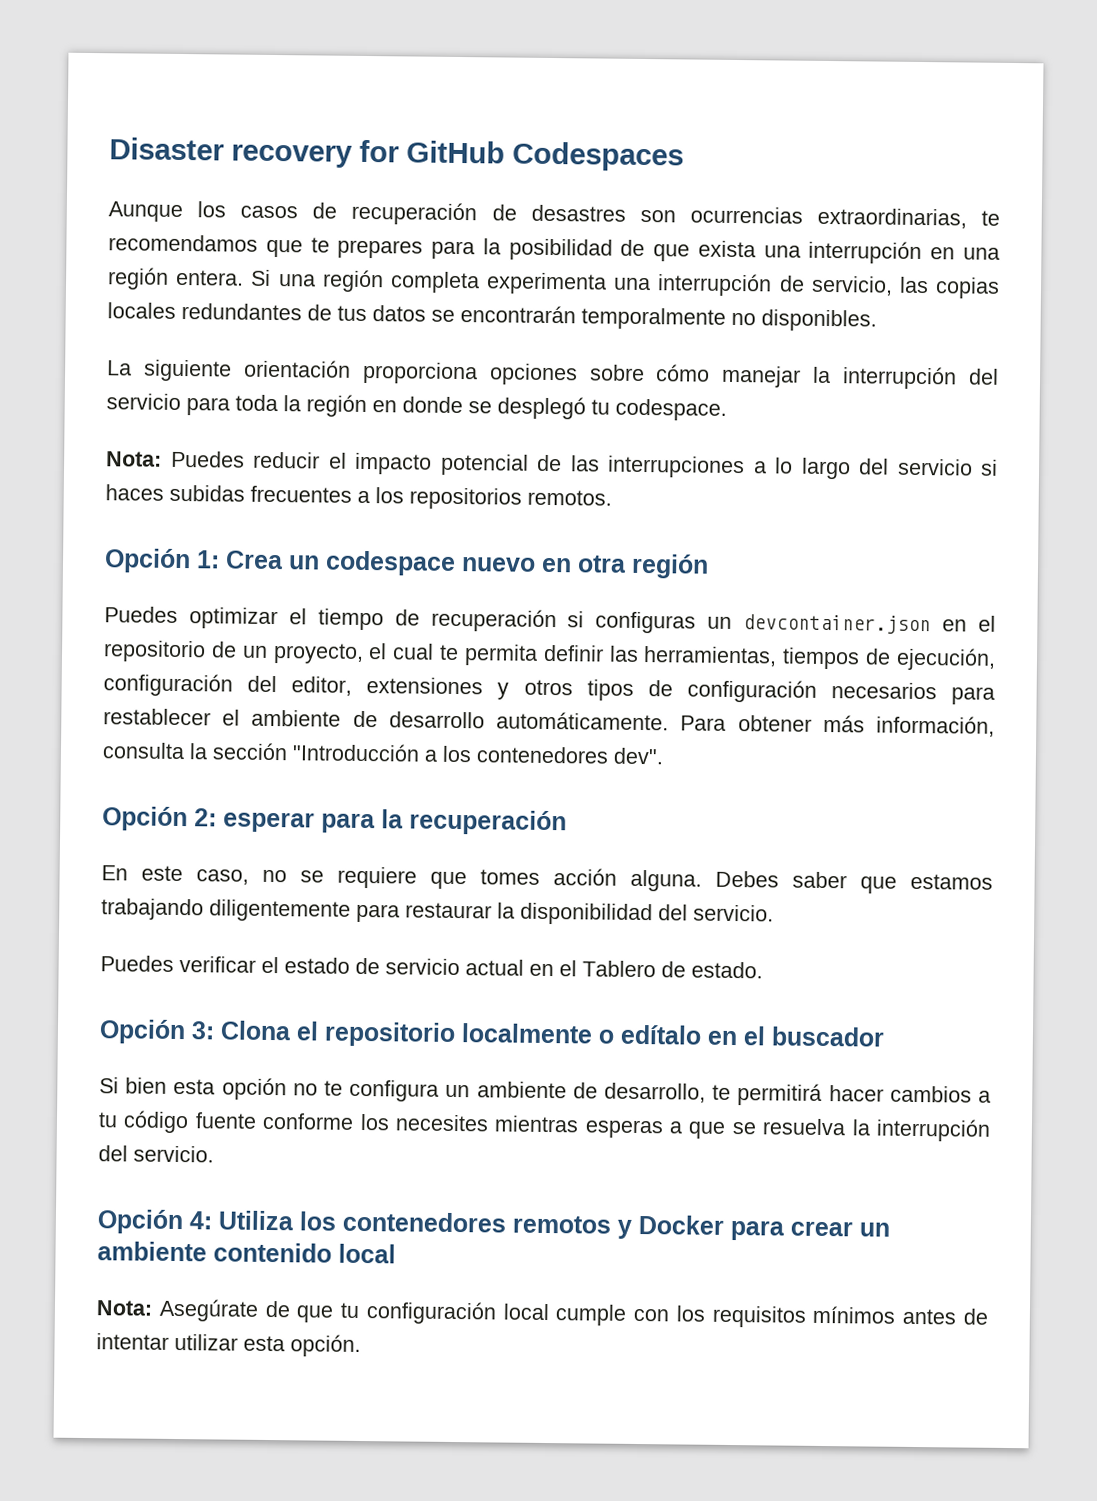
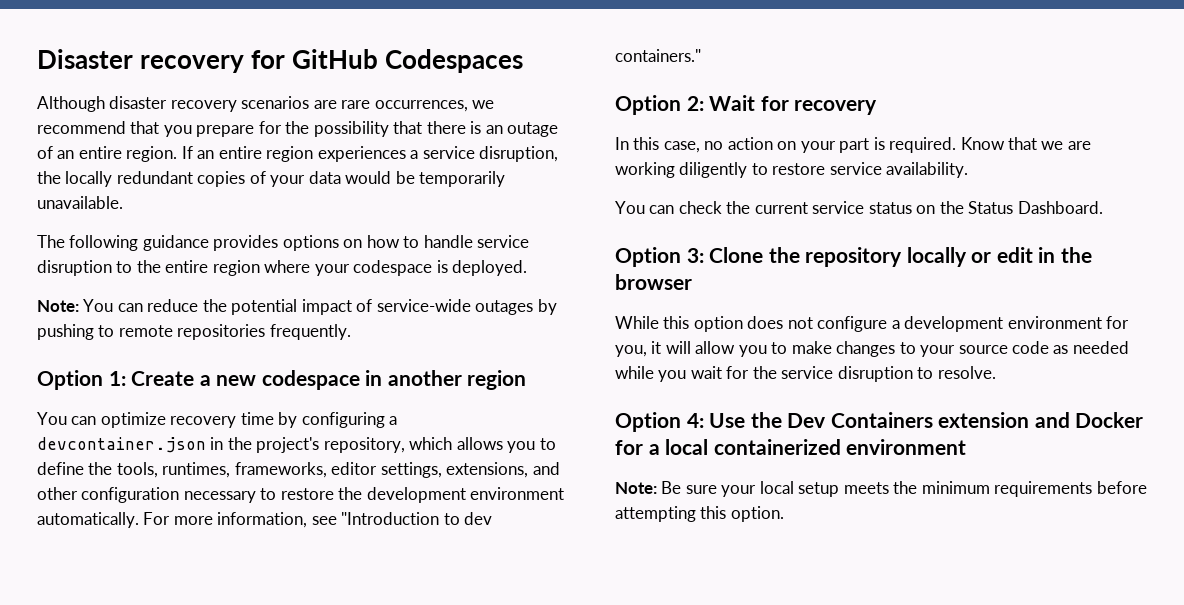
- Aunque los casos de recuperación de desastres son ocurrencias extraordinarias, te recomendamos que te prepares para la posibilidad de que exista una interrupción en una región entera. Si una región completa experimenta una interrupción de servicio, las copias locales redundantes de tus datos se encontrarán temporalmente no disponibles.
- La siguiente orientación proporciona opciones sobre cómo manejar la interrupción del servicio para toda la región en donde se desplegó tu codespace.
- Nota: Puedes reducir el impacto potencial de las interrupciones a lo largo del servicio si haces subidas frecuentes a los repositorios remotos.
- Opción 1: Crea un codespace nuevo en otra región
- Puedes optimizar el tiempo de recuperación si configuras un devcontainer.json en el repositorio de un proyecto, el cual te permita definir las herramientas, tiempos de ejecución, configuración del editor, extensiones y otros tipos de configuración necesarios para restablecer el ambiente de desarrollo automáticamente. Para obtener más información, consulta la sección "Introducción a los contenedores dev".
- Opción 2: esperar para la recuperación
- En este caso, no se requiere que tomes acción alguna. Debes saber que estamos trabajando diligentemente para restaurar la disponibilidad del servicio.
- Puedes verificar el estado de servicio actual en el Tablero de estado.
- Opción 3: Clona el repositorio localmente o edítalo en el buscador
- Si bien esta opción no te configura un ambiente de desarrollo, te permitirá hacer cambios a tu código fuente conforme los necesites mientras esperas a que se resuelva la interrupción del servicio.
- Opción 4: Utiliza los contenedores remotos y Docker para crear un ambiente contenido local
- Nota: Asegúrate de que tu configuración local cumple con los requisitos mínimos antes de intentar utilizar esta opción.
+ Although disaster recovery scenarios are rare occurrences, we recommend that you prepare for the possibility that there is an outage of an entire region. If an entire region experiences a service disruption, the locally redundant copies of your data would be temporarily unavailable.
+ The following guidance provides options on how to handle service disruption to the entire region where your codespace is deployed.
+ Note: You can reduce the potential impact of service-wide outages by pushing to remote repositories frequently.
+ Option 1: Create a new codespace in another region
+ You can optimize recovery time by configuring a devcontainer.json in the project's repository, which allows you to define the tools, runtimes, frameworks, editor settings, extensions, and other configuration necessary to restore the development environment automatically. For more information, see "Introduction to dev containers."
+ Option 2: Wait for recovery
+ In this case, no action on your part is required. Know that we are working diligently to restore service availability.
+ You can check the current service status on the Status Dashboard.
+ Option 3: Clone the repository locally or edit in the browser
+ While this option does not configure a development environment for you, it will allow you to make changes to your source code as needed while you wait for the service disruption to resolve.
+ Option 4: Use the Dev Containers extension and Docker for a local containerized environment
+ Note: Be sure your local setup meets the minimum requirements before attempting this option.

